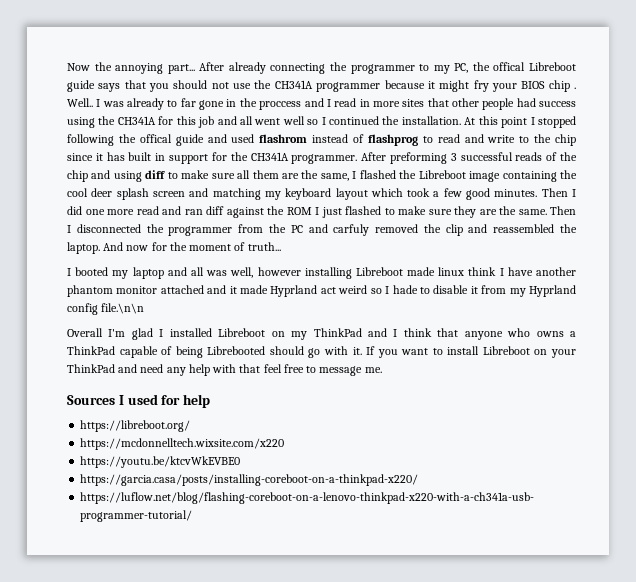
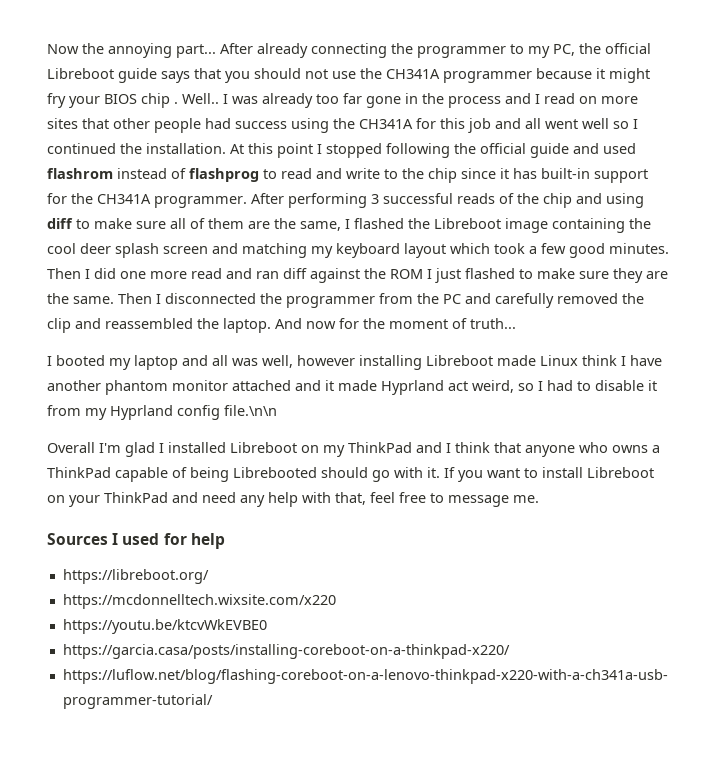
- After already connecting the programmer to my PC, the offical Libreboot guide says that you should not use the CH341A programmer because it might fry your BIOS chip .
+ After already connecting the programmer to my PC, the official Libreboot guide says that you should not use the CH341A programmer because it might fry your BIOS chip .
- I was already to far gone in the proccess and I read in more sites that other people had success using the CH341A for this job and all went well so I continued the installation.
+ I was already too far gone in the process and I read on more sites that other people had success using the CH341A for this job and all went well so I continued the installation.
- At this point I stopped following the offical guide and used flashrom instead of flashprog to read and write to the chip since it has built in support for the CH341A programmer.
+ At this point I stopped following the official guide and used flashrom instead of flashprog to read and write to the chip since it has built-in support for the CH341A programmer.
- After preforming 3 successful reads of the chip and using diff to make sure all them are the same, I flashed the Libreboot image containing the cool deer splash screen and matching my keyboard layout which took a few good minutes.
+ After performing 3 successful reads of the chip and using diff to make sure all of them are the same, I flashed the Libreboot image containing the cool deer splash screen and matching my keyboard layout which took a few good minutes.
- Then I disconnected the programmer from the PC and carfuly removed the clip and reassembled the laptop.
+ Then I disconnected the programmer from the PC and carefully removed the clip and reassembled the laptop.
- I booted my laptop and all was well, however installing Libreboot made linux think I have another phantom monitor attached and it made Hyprland act weird so I hade to disable it from my Hyprland config file.\n\n
+ I booted my laptop and all was well, however installing Libreboot made Linux think I have another phantom monitor attached and it made Hyprland act weird, so I had to disable it from my Hyprland config file.\n\n
- If you want to install Libreboot on your ThinkPad and need any help with that feel free to message me.
+ If you want to install Libreboot on your ThinkPad and need any help with that, feel free to message me.

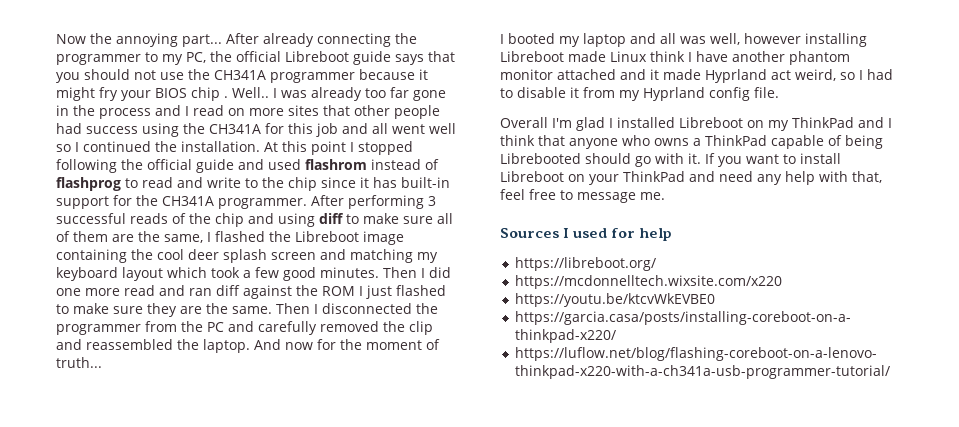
- I booted my laptop and all was well, however installing Libreboot made Linux think I have another phantom monitor attached and it made Hyprland act weird, so I had to disable it from my Hyprland config file.\n\n
+ I booted my laptop and all was well, however installing Libreboot made Linux think I have another phantom monitor attached and it made Hyprland act weird, so I had to disable it from my Hyprland config file.

